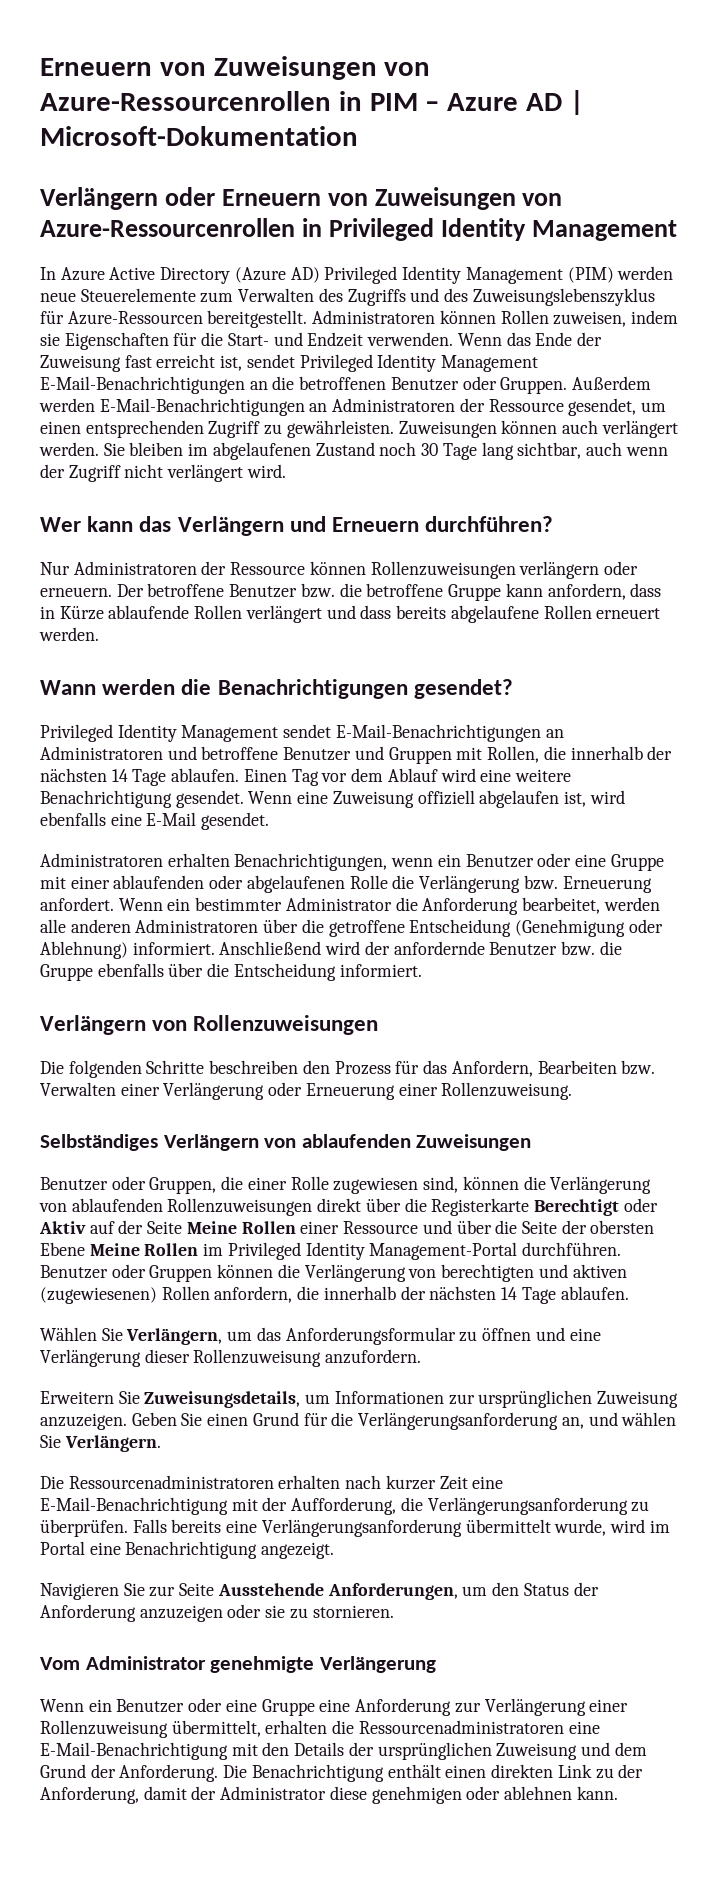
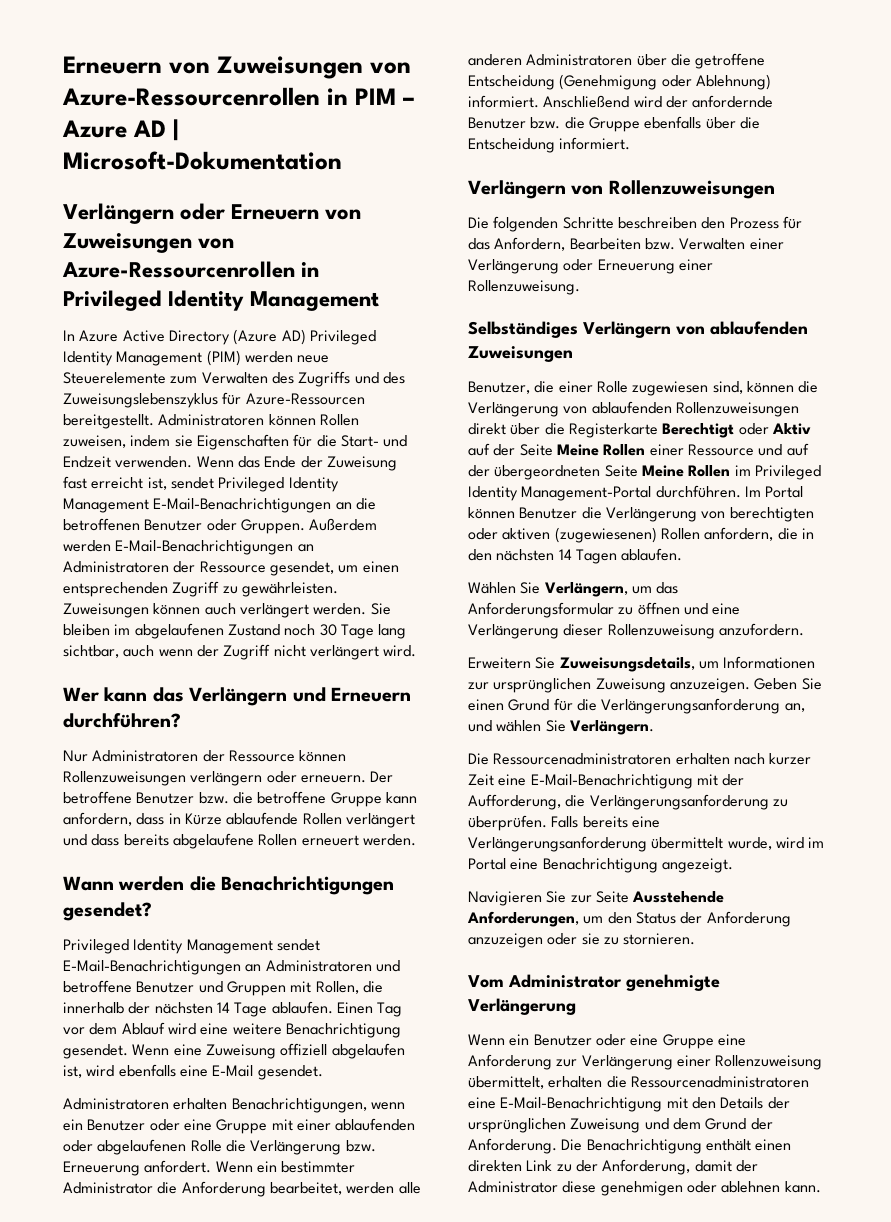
- Benutzer oder Gruppen, die einer Rolle zugewiesen sind, können die Verlängerung von ablaufenden Rollenzuweisungen direkt über die Registerkarte Berechtigt oder Aktiv auf der Seite Meine Rollen einer Ressource und über die Seite der obersten Ebene Meine Rollen im Privileged Identity Management-Portal durchführen.
+ Benutzer, die einer Rolle zugewiesen sind, können die Verlängerung von ablaufenden Rollenzuweisungen direkt über die Registerkarte Berechtigt oder Aktiv auf der Seite Meine Rollen einer Ressource und auf der übergeordneten Seite Meine Rollen im Privileged Identity Management-Portal durchführen.
- Benutzer oder Gruppen können die Verlängerung von berechtigten und aktiven (zugewiesenen) Rollen anfordern, die innerhalb der nächsten 14 Tage ablaufen.
+ Im Portal können Benutzer die Verlängerung von berechtigten oder aktiven (zugewiesenen) Rollen anfordern, die in den nächsten 14 Tagen ablaufen.

